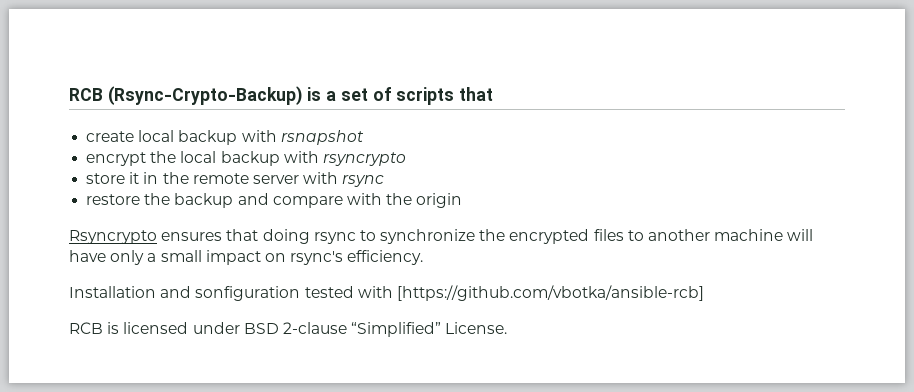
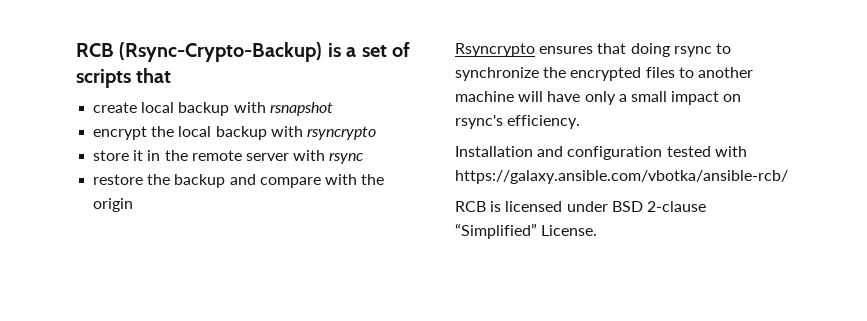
- Installation and sonfiguration tested with [https://github.com/vbotka/ansible-rcb]
+ Installation and configuration tested with https://galaxy.ansible.com/vbotka/ansible-rcb/

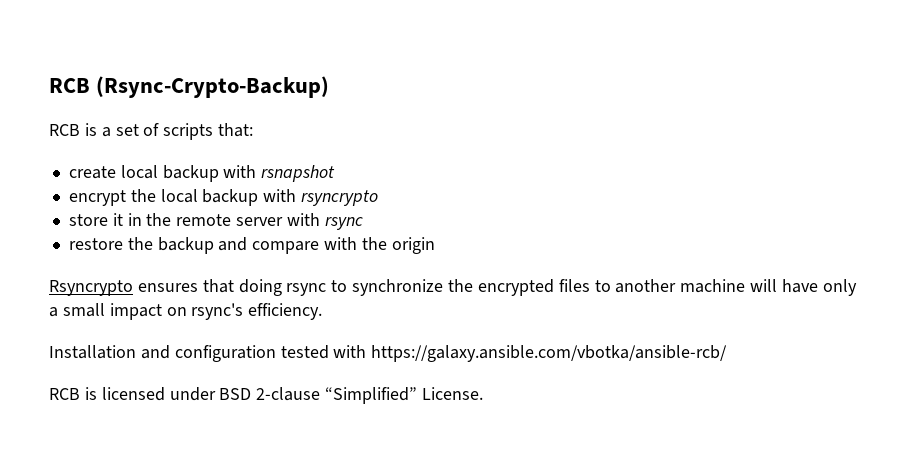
- RCB (Rsync-Crypto-Backup) is a set of scripts that
+ RCB (Rsync-Crypto-Backup)
+ RCB is a set of scripts that:

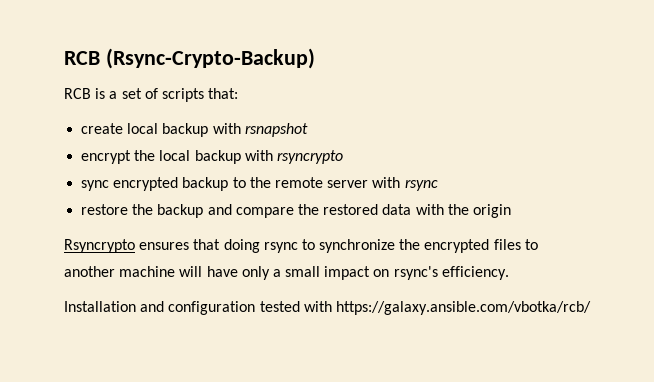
- store it in the remote server with rsync
+ sync encrypted backup to the remote server with rsync
- restore the backup and compare with the origin
+ restore the backup and compare the restored data with the origin
- Installation and configuration tested with https://galaxy.ansible.com/vbotka/ansible-rcb/
- RCB is licensed under BSD 2-clause “Simplified” License.
+ Installation and configuration tested with https://galaxy.ansible.com/vbotka/rcb/

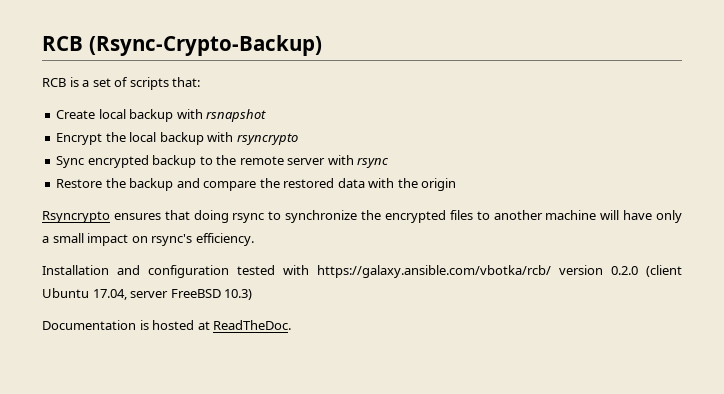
- create local backup with rsnapshot
+ Create local backup with rsnapshot
- encrypt the local backup with rsyncrypto
+ Encrypt the local backup with rsyncrypto
- sync encrypted backup to the remote server with rsync
+ Sync encrypted backup to the remote server with rsync
- restore the backup and compare the restored data with the origin
+ Restore the backup and compare the restored data with the origin
- Installation and configuration tested with https://galaxy.ansible.com/vbotka/rcb/
+ Installation and configuration tested with https://galaxy.ansible.com/vbotka/rcb/ version 0.2.0 (client Ubuntu 17.04, server FreeBSD 10.3)
+ Documentation is hosted at ReadTheDoc.

